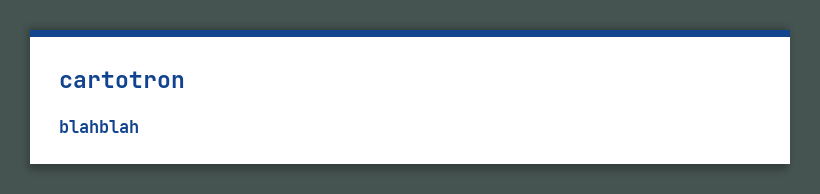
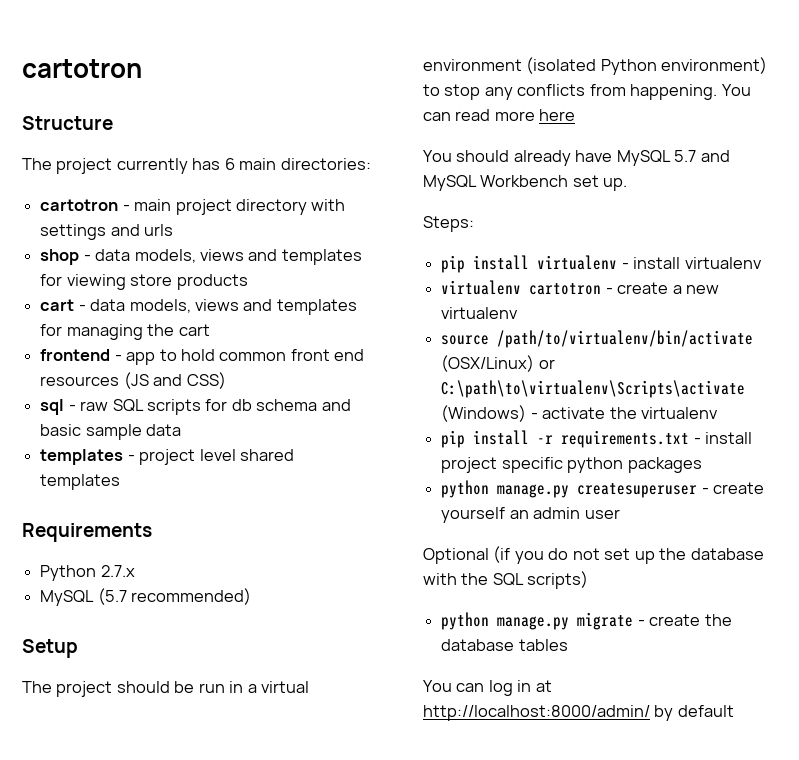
- blahblah
+ Structure
+ The project currently has 6 main directories:
+ cartotron - main project directory with settings and urls
+ shop - data models, views and templates for viewing store products
+ cart - data models, views and templates for managing the cart
+ frontend - app to hold common front end resources (JS and CSS)
+ sql - raw SQL scripts for db schema and basic sample data
+ templates - project level shared templates
+ Requirements
+ Python 2.7.x
+ MySQL (5.7 recommended)
+ Setup
+ The project should be run in a virtual environment (isolated Python environment) to stop any conflicts from happening. You can read more here
+ You should already have MySQL 5.7 and MySQL Workbench set up.
+ Steps:
+ pip install virtualenv - install virtualenv
+ virtualenv cartotron - create a new virtualenv
+ source /path/to/virtualenv/bin/activate (OSX/Linux) or C:\path\to\virtualenv\Scripts\activate (Windows) - activate the virtualenv
+ pip install -r requirements.txt - install project specific python packages
+ python manage.py createsuperuser - create yourself an admin user
+ Optional (if you do not set up the database with the SQL scripts)
+ python manage.py migrate - create the database tables
+ You can log in at http://localhost:8000/admin/ by default

